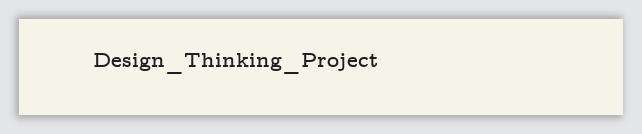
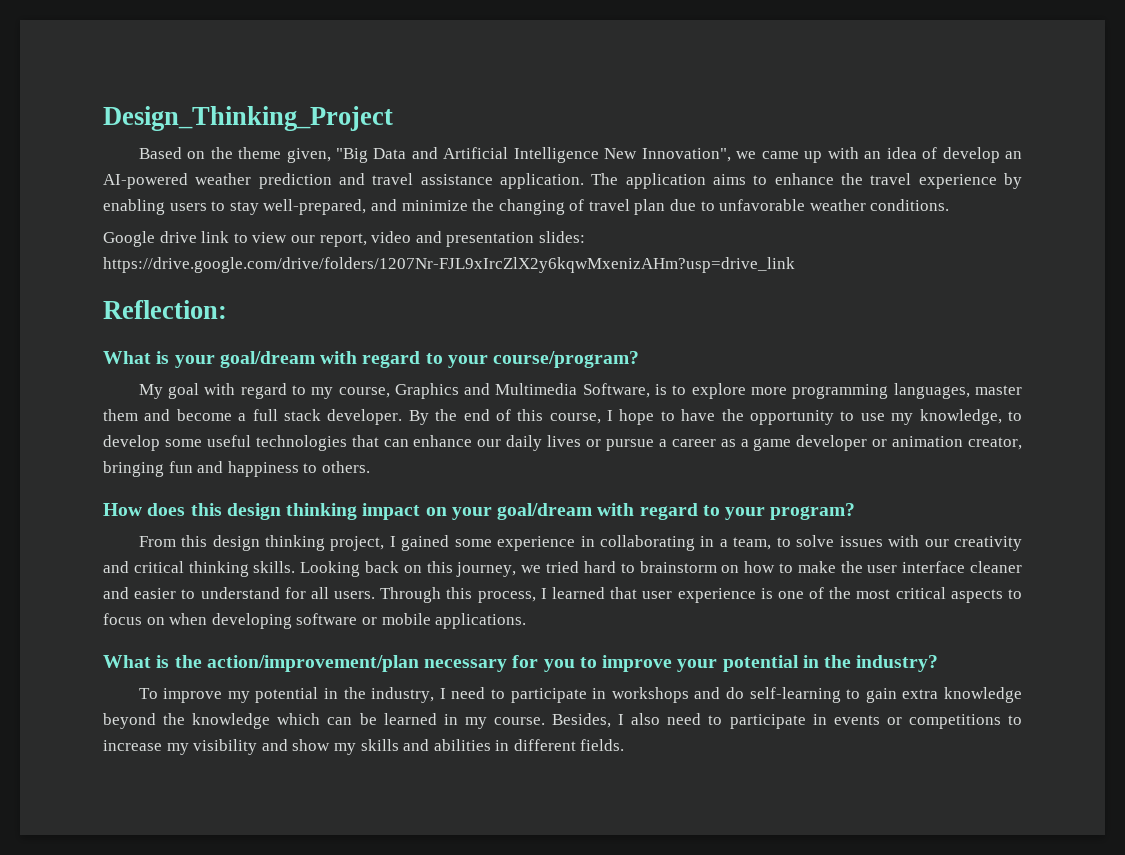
+ Based on the theme given, "Big Data and Artificial Intelligence New Innovation", we came up with an idea of develop an AI-powered weather prediction and travel assistance application. The application aims to enhance the travel experience by enabling users to stay well-prepared, and minimize the changing of travel plan due to unfavorable weather conditions.
+ Google drive link to view our report, video and presentation slides: https://drive.google.com/drive/folders/1207Nr-FJL9xIrcZlX2y6kqwMxenizAHm?usp=drive_link
+ Reflection:
+ What is your goal/dream with regard to your course/program?
+ My goal with regard to my course, Graphics and Multimedia Software, is to explore more programming languages, master them and become a full stack developer. By the end of this course, I hope to have the opportunity to use my knowledge, to develop some useful technologies that can enhance our daily lives or pursue a career as a game developer or animation creator, bringing fun and happiness to others.
+ How does this design thinking impact on your goal/dream with regard to your program?
+ From this design thinking project, I gained some experience in collaborating in a team, to solve issues with our creativity and critical thinking skills. Looking back on this journey, we tried hard to brainstorm on how to make the user interface cleaner and easier to understand for all users. Through this process, I learned that user experience is one of the most critical aspects to focus on when developing software or mobile applications.
+ What is the action/improvement/plan necessary for you to improve your potential in the industry?
+ To improve my potential in the industry, I need to participate in workshops and do self-learning to gain extra knowledge beyond the knowledge which can be learned in my course. Besides, I also need to participate in events or competitions to increase my visibility and show my skills and abilities in different fields.

